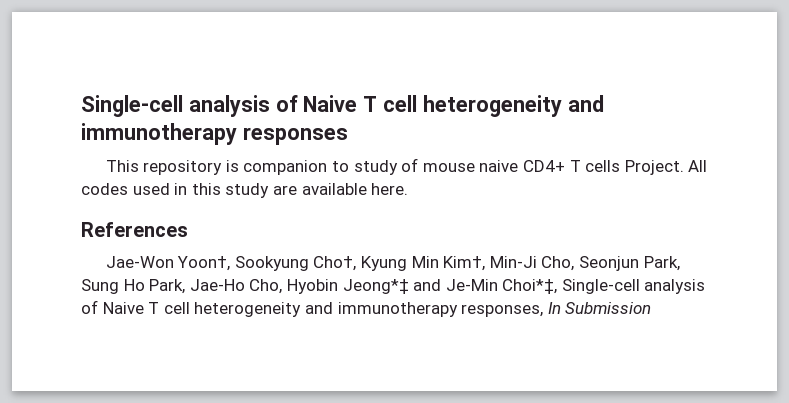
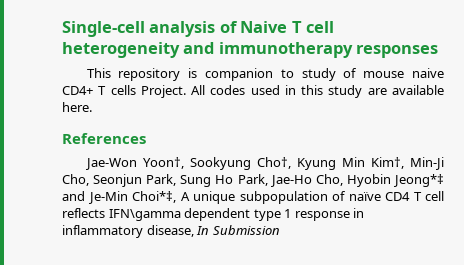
- Jae-Won Yoon†, Sookyung Cho†, Kyung Min Kim†, Min-Ji Cho, Seonjun Park, Sung Ho Park, Jae-Ho Cho, Hyobin Jeong*‡ and Je-Min Choi*‡, Single-cell analysis of Naive T cell heterogeneity and immunotherapy responses, In Submission
+ Jae-Won Yoon†, Sookyung Cho†, Kyung Min Kim†, Min-Ji Cho, Seonjun Park, Sung Ho Park, Jae-Ho Cho, Hyobin Jeong*‡ and Je-Min Choi*‡, A unique subpopulation of naïve CD4 T cell reflects IFN\gamma dependent type 1 response in inflammatory disease, In Submission

